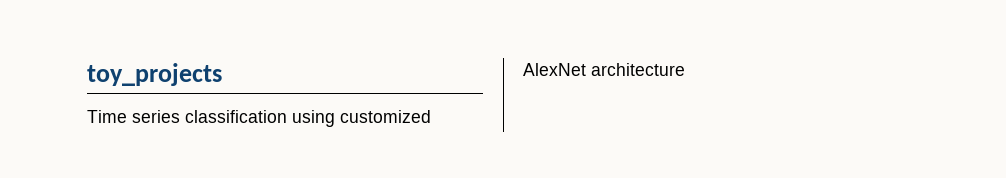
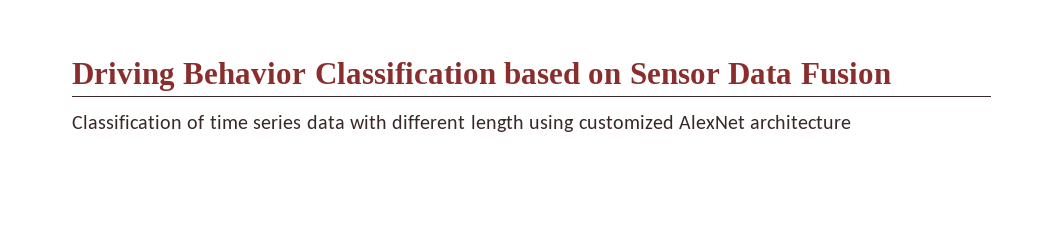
- toy_projects
- Time series classification using customized AlexNet architecture
+ Driving Behavior Classification based on Sensor Data Fusion
+ Classification of time series data with different length using customized AlexNet architecture

